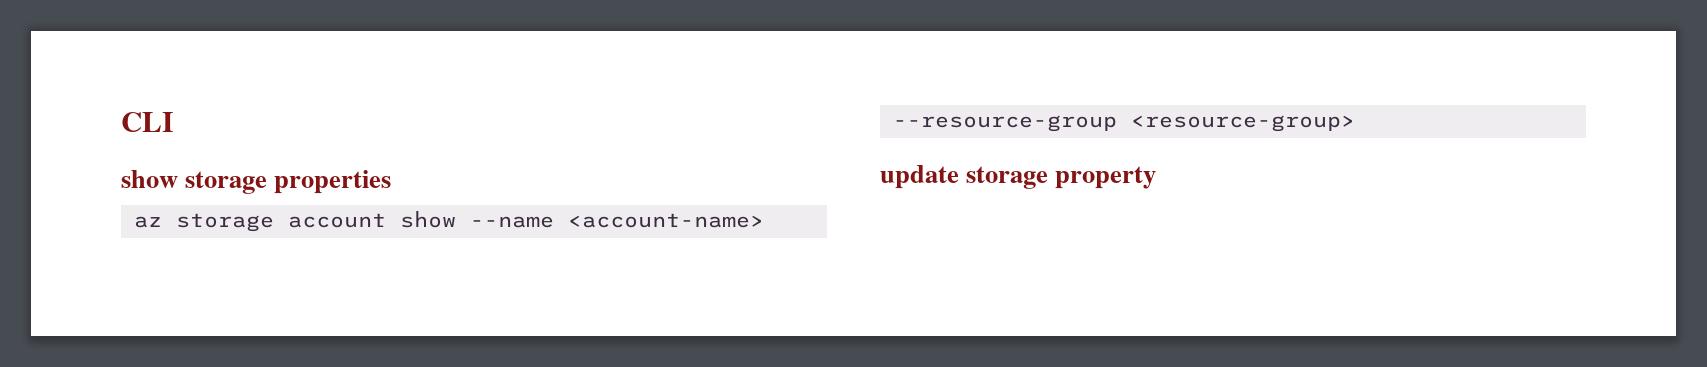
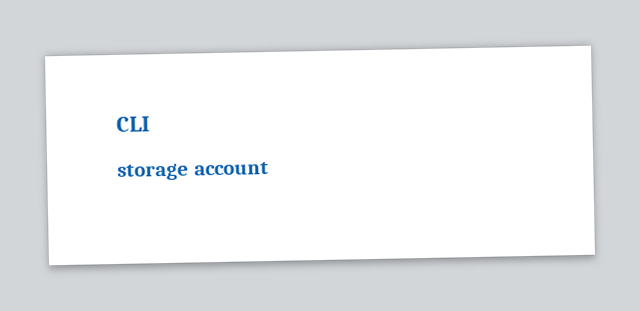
- show storage properties
- az storage account show --name <account-name> --resource-group <resource-group>
- update storage property
+ storage account

